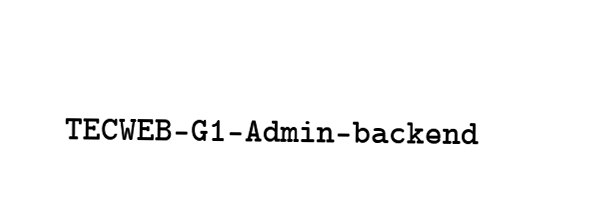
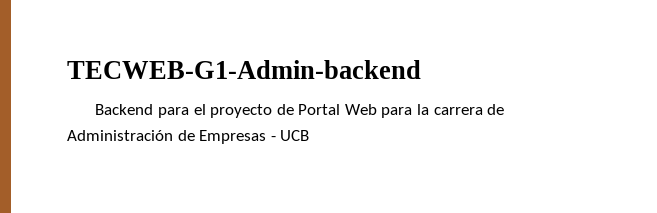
+ Backend para el proyecto de Portal Web para la carrera de Administración de Empresas - UCB

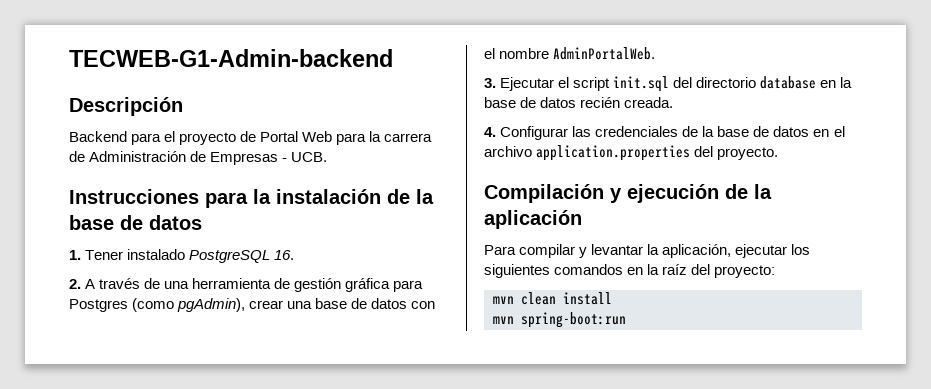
+ Descripción
- Backend para el proyecto de Portal Web para la carrera de Administración de Empresas - UCB
+ Backend para el proyecto de Portal Web para la carrera de Administración de Empresas - UCB.
+ Instrucciones para la instalación de la base de datos
+ 1. Tener instalado PostgreSQL 16.
+ 2. A través de una herramienta de gestión gráfica para Postgres (como pgAdmin), crear una base de datos con el nombre AdminPortalWeb.
+ 3. Ejecutar el script init.sql del directorio database en la base de datos recién creada.
+ 4. Configurar las credenciales de la base de datos en el archivo application.properties del proyecto.
+ Compilación y ejecución de la aplicación
+ Para compilar y levantar la aplicación, ejecutar los siguientes comandos en la raíz del proyecto:
+ mvn clean install
+ mvn spring-boot:run

